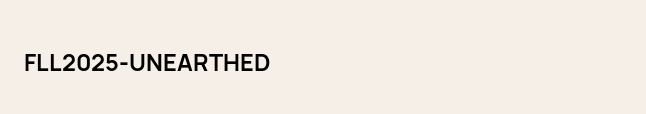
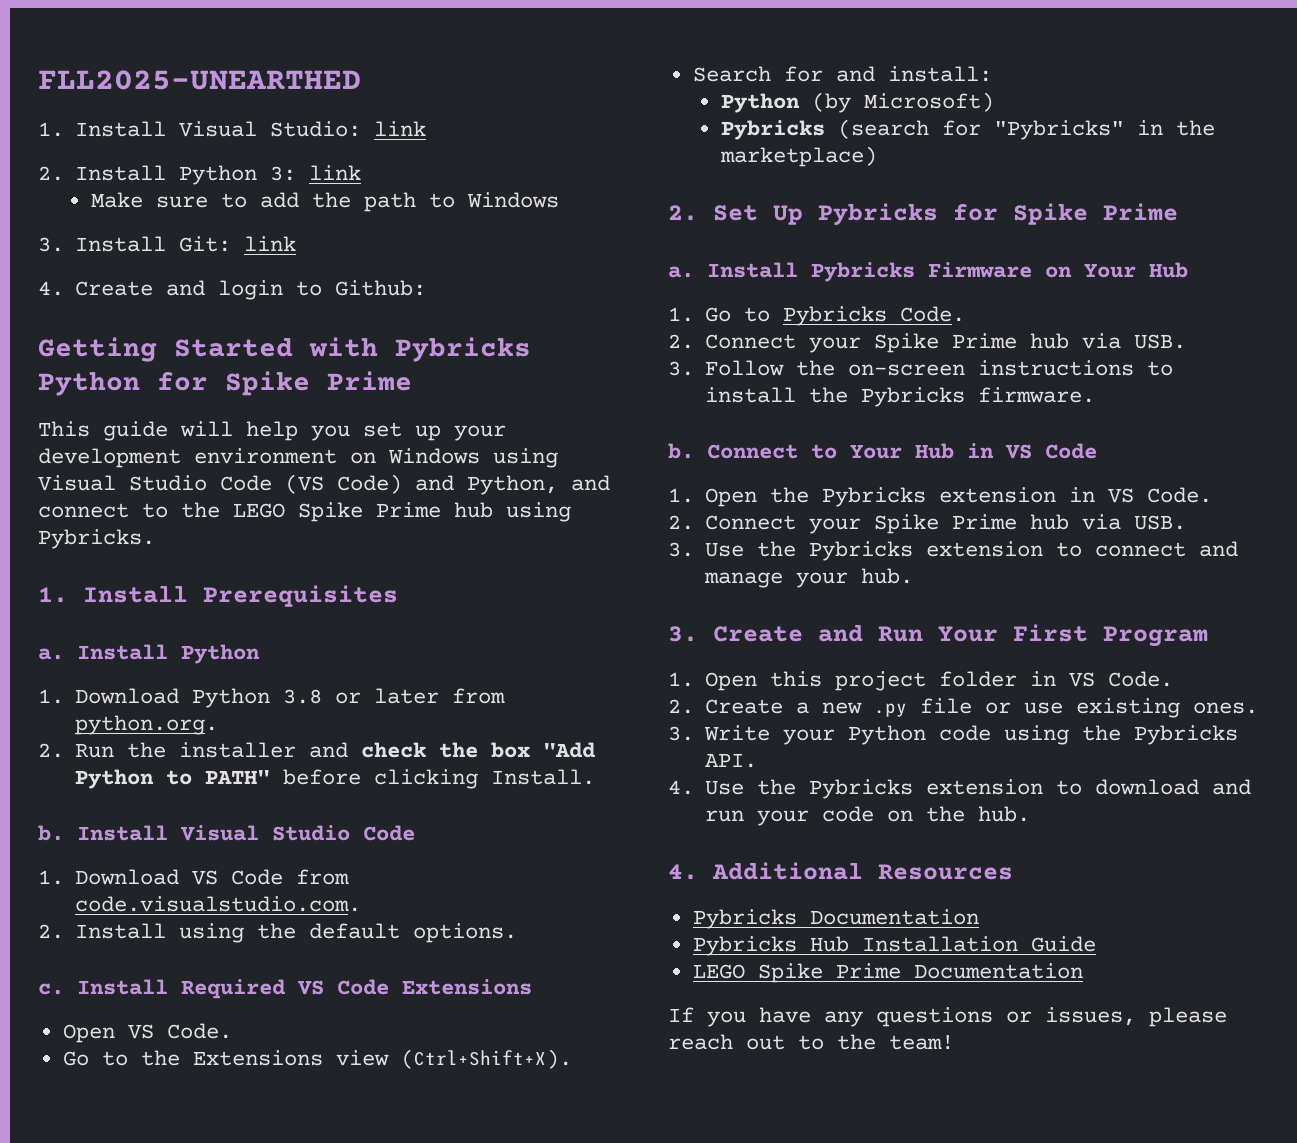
+ 1. Install Visual Studio: link
+ 2. Install Python 3: link
+ Make sure to add the path to Windows
+ 3. Install Git: link
+ 4. Create and login to Github:
+ Getting Started with Pybricks Python for Spike Prime
+ This guide will help you set up your development environment on Windows using Visual Studio Code (VS Code) and Python, and connect to the LEGO Spike Prime hub using Pybricks.
+ 1. Install Prerequisites
+ a. Install Python
+ 1. Download Python 3.8 or later from python.org.
+ 2. Run the installer and check the box "Add Python to PATH" before clicking Install.
+ b. Install Visual Studio Code
+ 1. Download VS Code from code.visualstudio.com.
+ 2. Install using the default options.
+ c. Install Required VS Code Extensions
+ Open VS Code.
+ Go to the Extensions view (Ctrl+Shift+X).
+ Search for and install:
+ Python (by Microsoft)
+ Pybricks (search for "Pybricks" in the marketplace)
+ 2. Set Up Pybricks for Spike Prime
+ a. Install Pybricks Firmware on Your Hub
+ 1. Go to Pybricks Code.
+ 2. Connect your Spike Prime hub via USB.
+ 3. Follow the on-screen instructions to install the Pybricks firmware.
+ b. Connect to Your Hub in VS Code
+ 1. Open the Pybricks extension in VS Code.
+ 2. Connect your Spike Prime hub via USB.
+ 3. Use the Pybricks extension to connect and manage your hub.
+ 3. Create and Run Your First Program
+ 1. Open this project folder in VS Code.
+ 2. Create a new .py file or use existing ones.
+ 3. Write your Python code using the Pybricks API.
+ 4. Use the Pybricks extension to download and run your code on the hub.
+ 4. Additional Resources
+ Pybricks Documentation
+ Pybricks Hub Installation Guide
+ LEGO Spike Prime Documentation
+ If you have any questions or issues, please reach out to the team!

